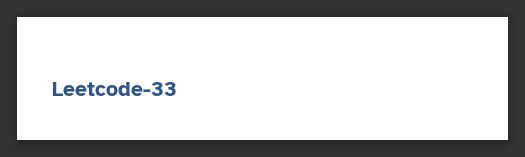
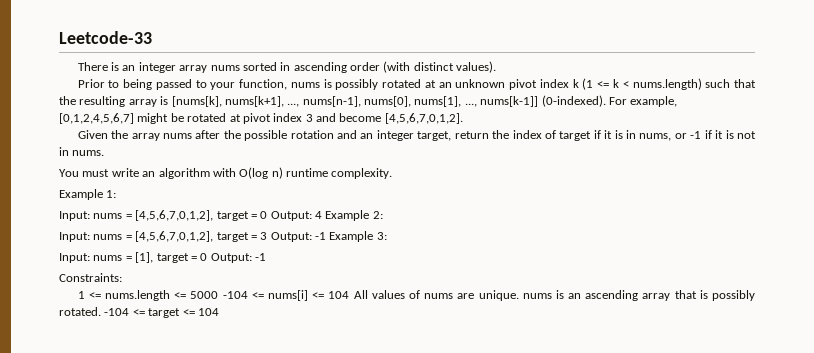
+ There is an integer array nums sorted in ascending order (with distinct values).
+ Prior to being passed to your function, nums is possibly rotated at an unknown pivot index k (1 <= k < nums.length) such that the resulting array is [nums[k], nums[k+1], ..., nums[n-1], nums[0], nums[1], ..., nums[k-1]] (0-indexed). For example, [0,1,2,4,5,6,7] might be rotated at pivot index 3 and become [4,5,6,7,0,1,2].
+ Given the array nums after the possible rotation and an integer target, return the index of target if it is in nums, or -1 if it is not in nums.
+ You must write an algorithm with O(log n) runtime complexity.
+ Example 1:
+ Input: nums = [4,5,6,7,0,1,2], target = 0 Output: 4 Example 2:
+ Input: nums = [4,5,6,7,0,1,2], target = 3 Output: -1 Example 3:
+ Input: nums = [1], target = 0 Output: -1
+ Constraints:
+ 1 <= nums.length <= 5000 -104 <= nums[i] <= 104 All values of nums are unique. nums is an ascending array that is possibly rotated. -104 <= target <= 104

